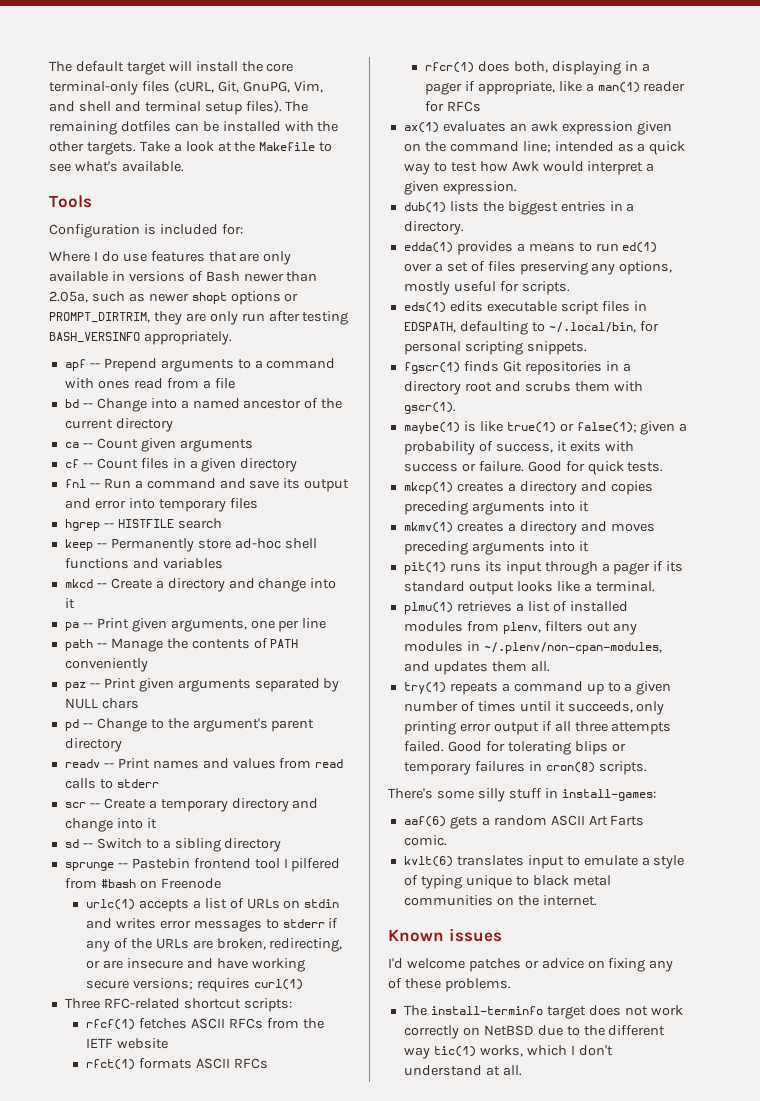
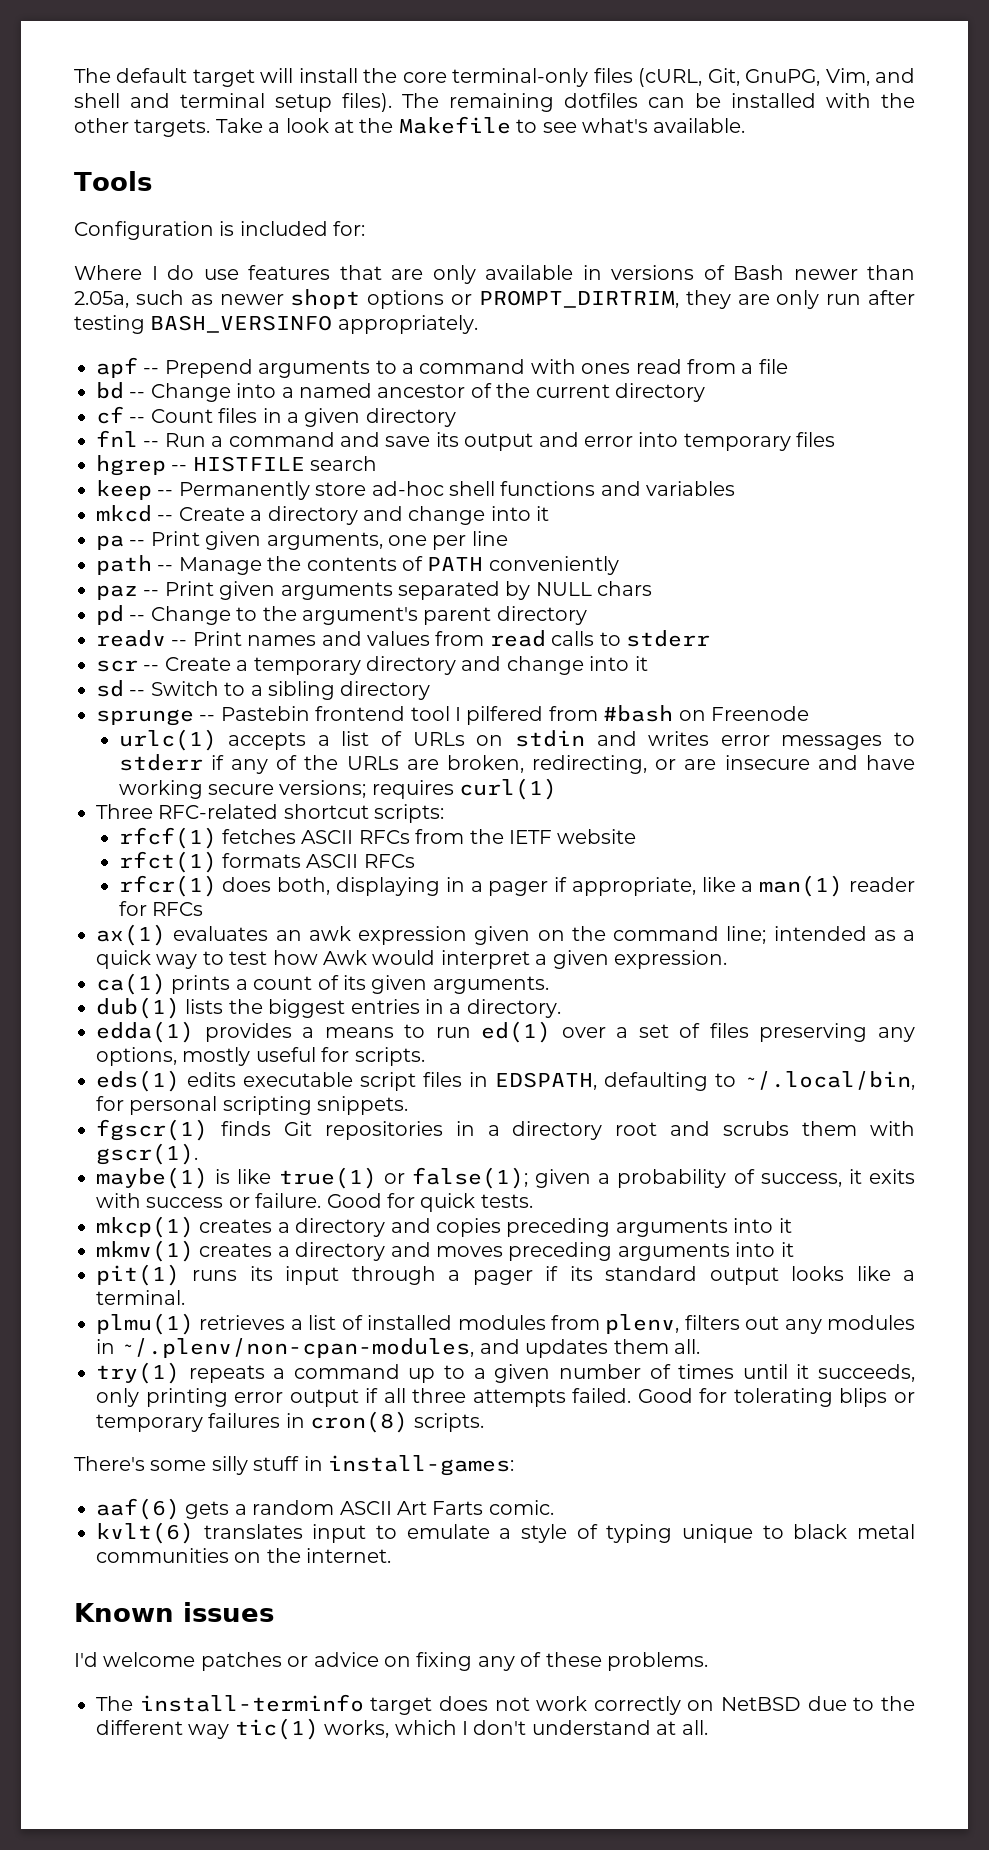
- ca -- Count given arguments
+ ca(1) prints a count of its given arguments.

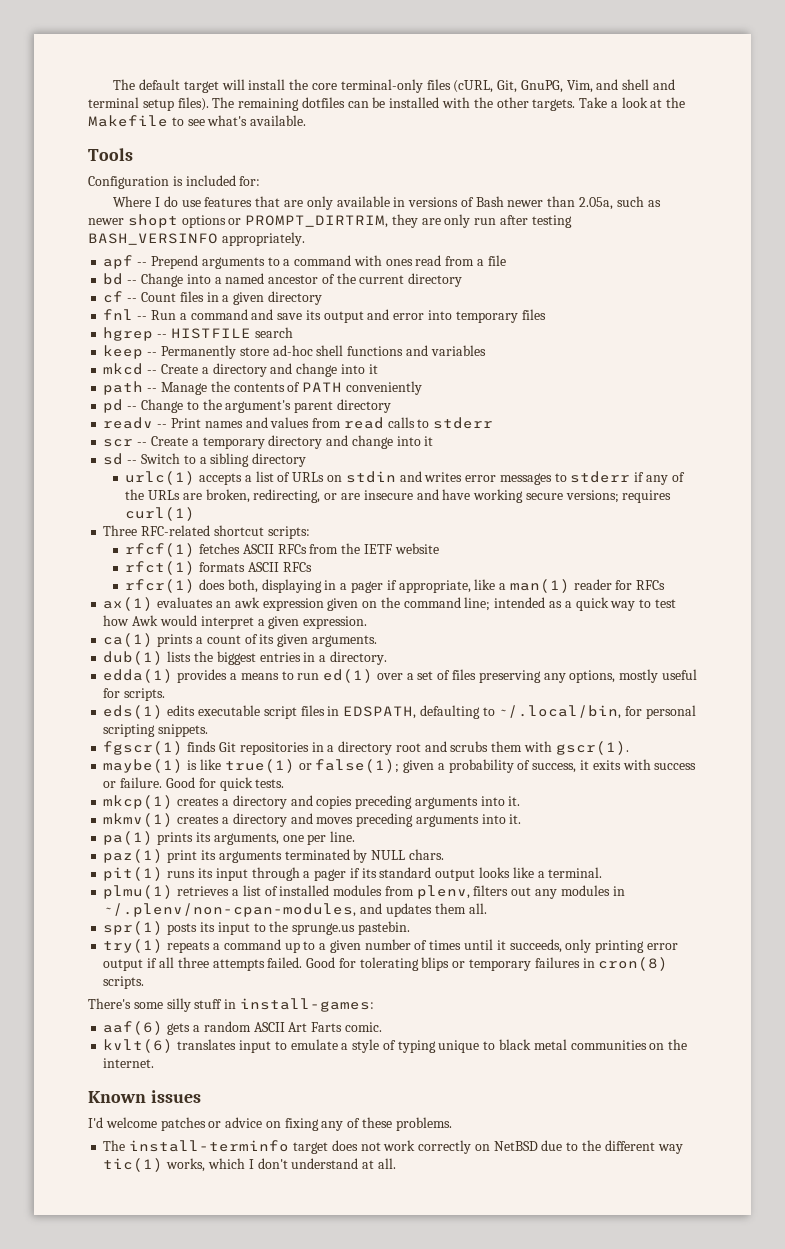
- pa -- Print given arguments, one per line
- paz -- Print given arguments separated by NULL chars
- sprunge -- Pastebin frontend tool I pilfered from #bash on Freenode
- mkcp(1) creates a directory and copies preceding arguments into it
+ mkcp(1) creates a directory and copies preceding arguments into it.
- mkmv(1) creates a directory and moves preceding arguments into it
+ mkmv(1) creates a directory and moves preceding arguments into it.
+ pa(1) prints its arguments, one per line.
+ paz(1) print its arguments terminated by NULL chars.
+ spr(1) posts its input to the sprunge.us pastebin.

